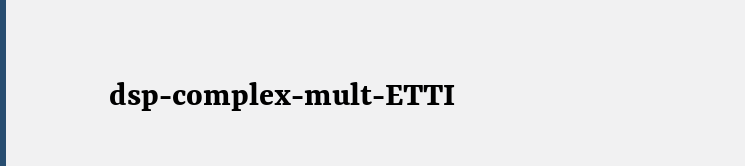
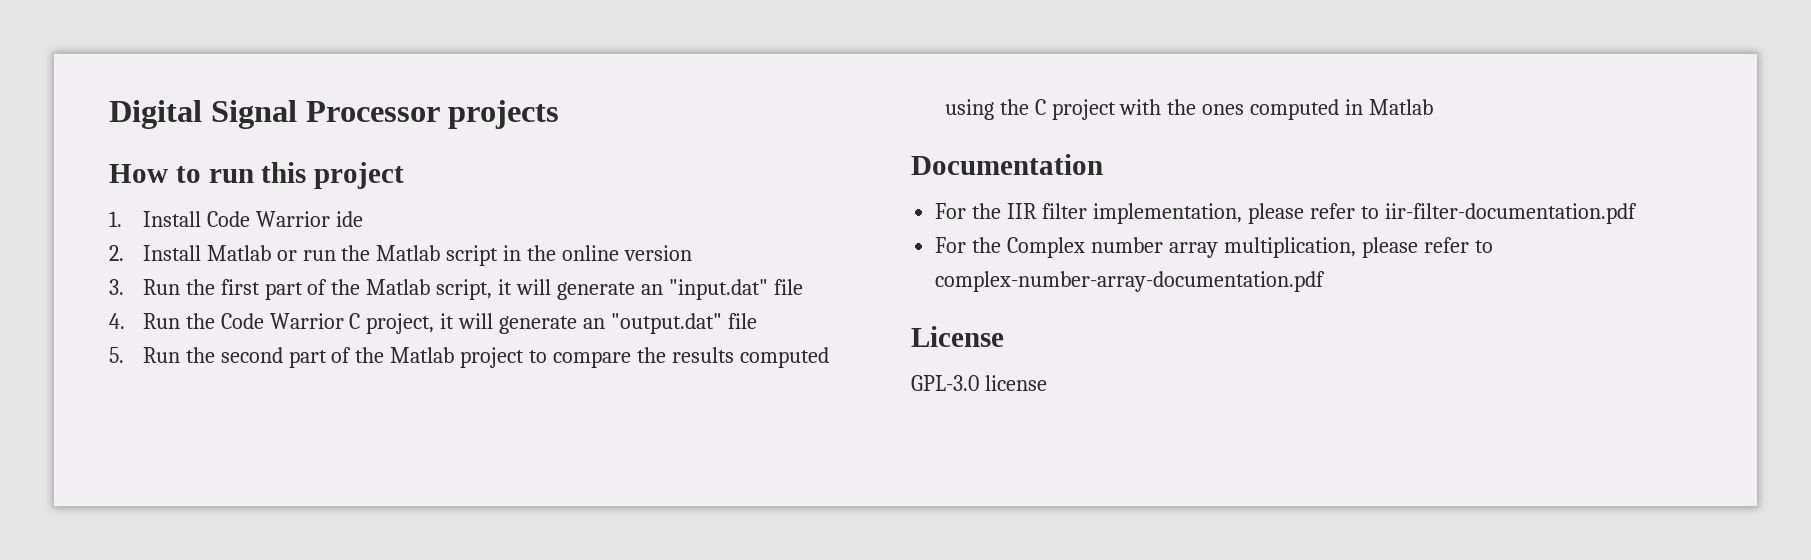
- dsp-complex-mult-ETTI
+ Digital Signal Processor projects
+ How to run this project
+ 1. Install Code Warrior ide
+ 2. Install Matlab or run the Matlab script in the online version
+ 3. Run the first part of the Matlab script, it will generate an "input.dat" file
+ 4. Run the Code Warrior C project, it will generate an "output.dat" file
+ 5. Run the second part of the Matlab project to compare the results computed using the C project with the ones computed in Matlab
+ Documentation
+ For the IIR filter implementation, please refer to iir-filter-documentation.pdf
+ For the Complex number array multiplication, please refer to complex-number-array-documentation.pdf
+ License
+ GPL-3.0 license

